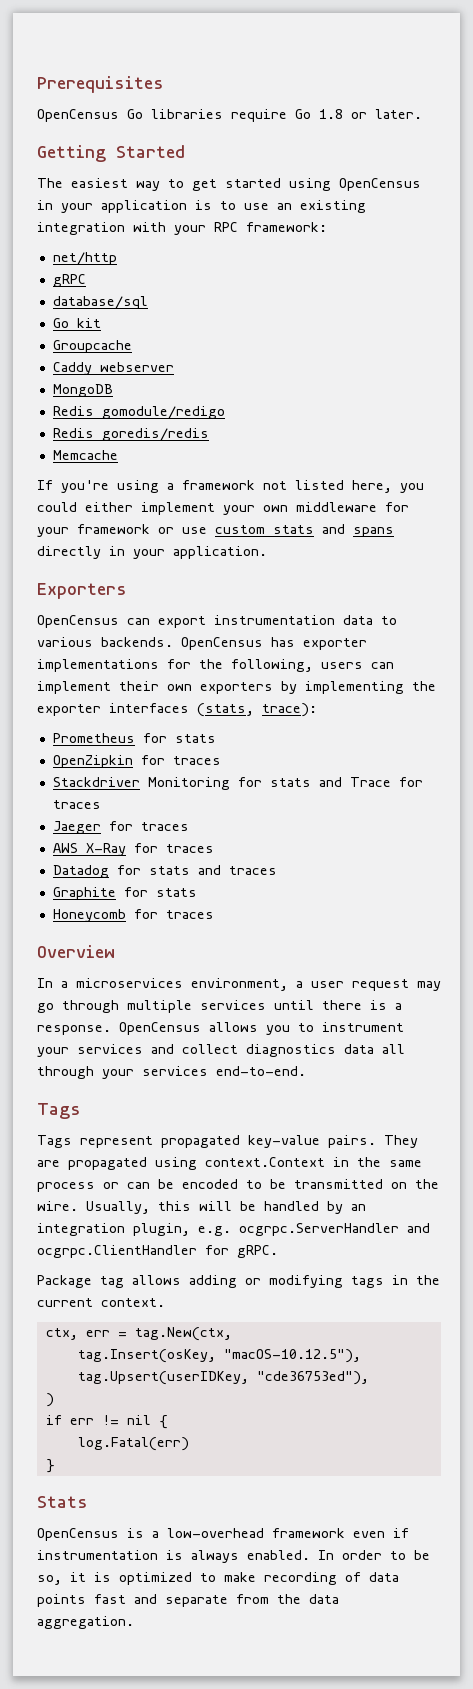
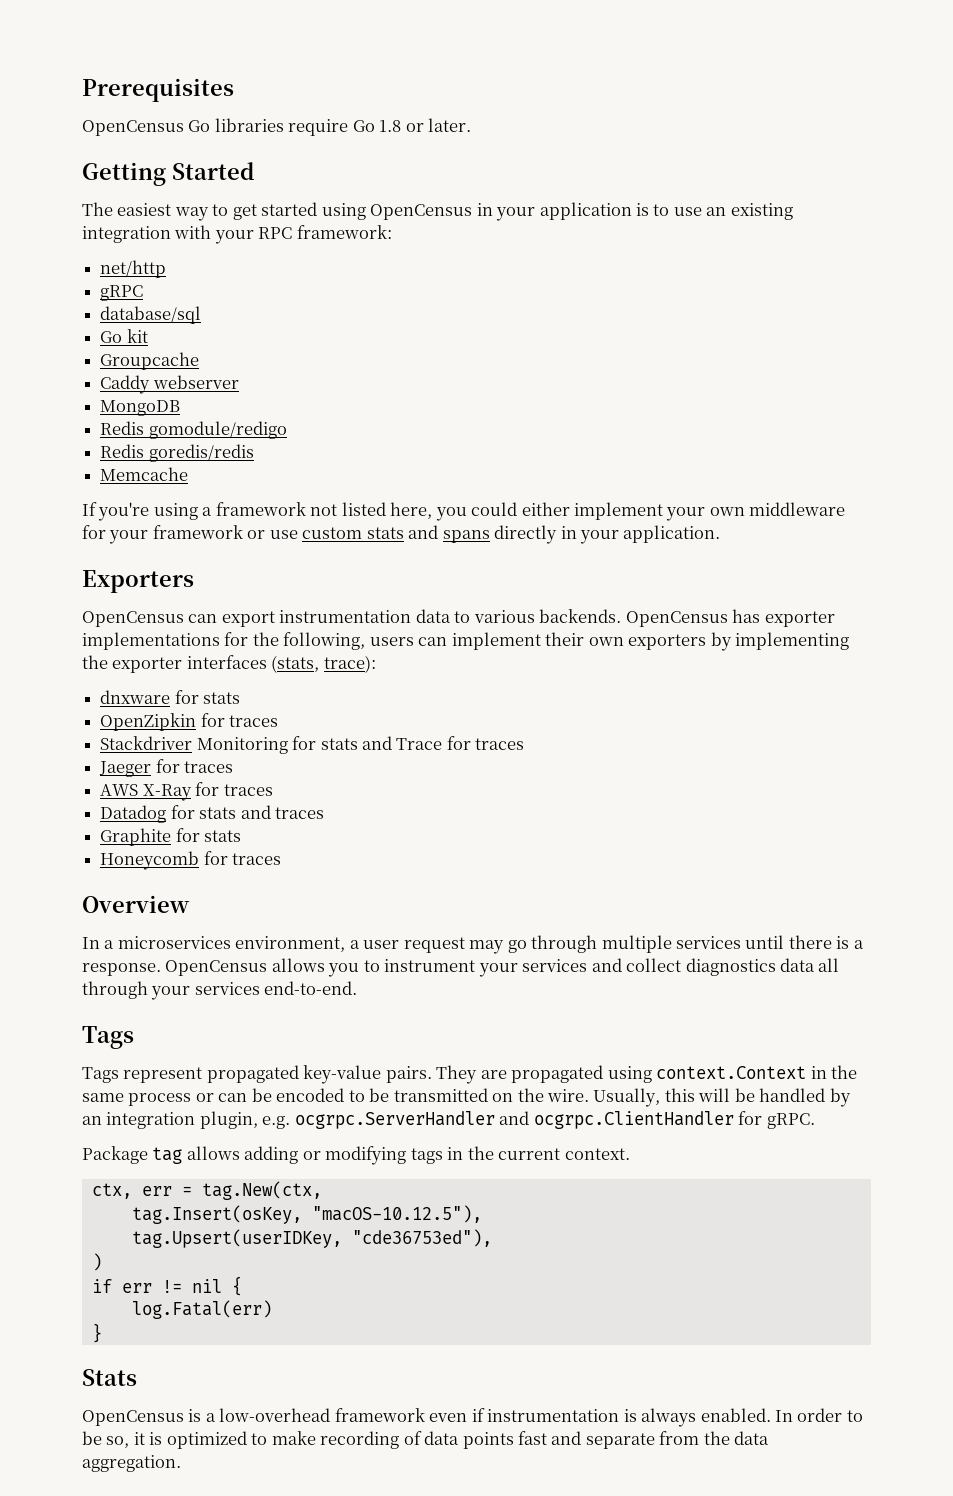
- Prometheus for stats
+ dnxware for stats

